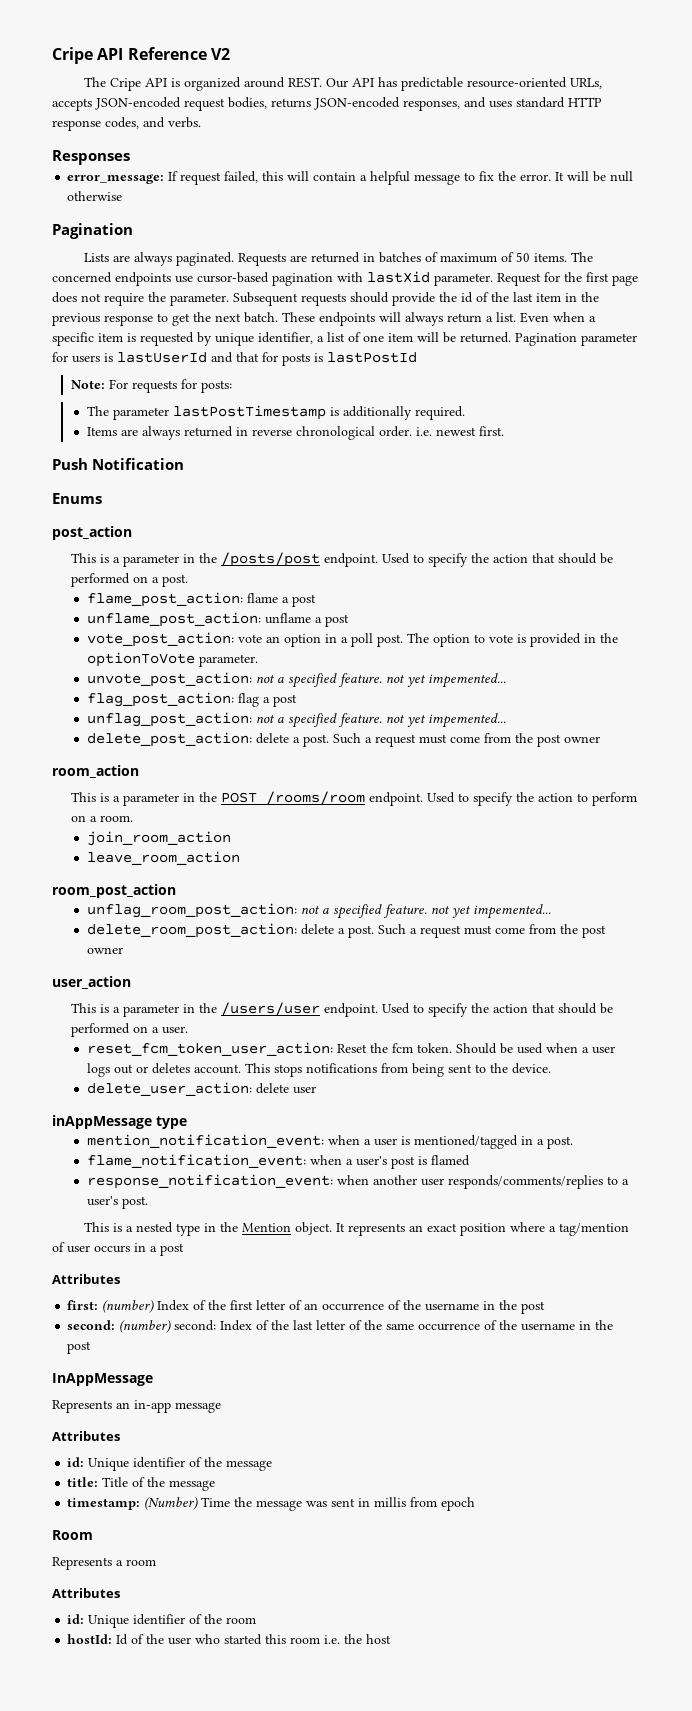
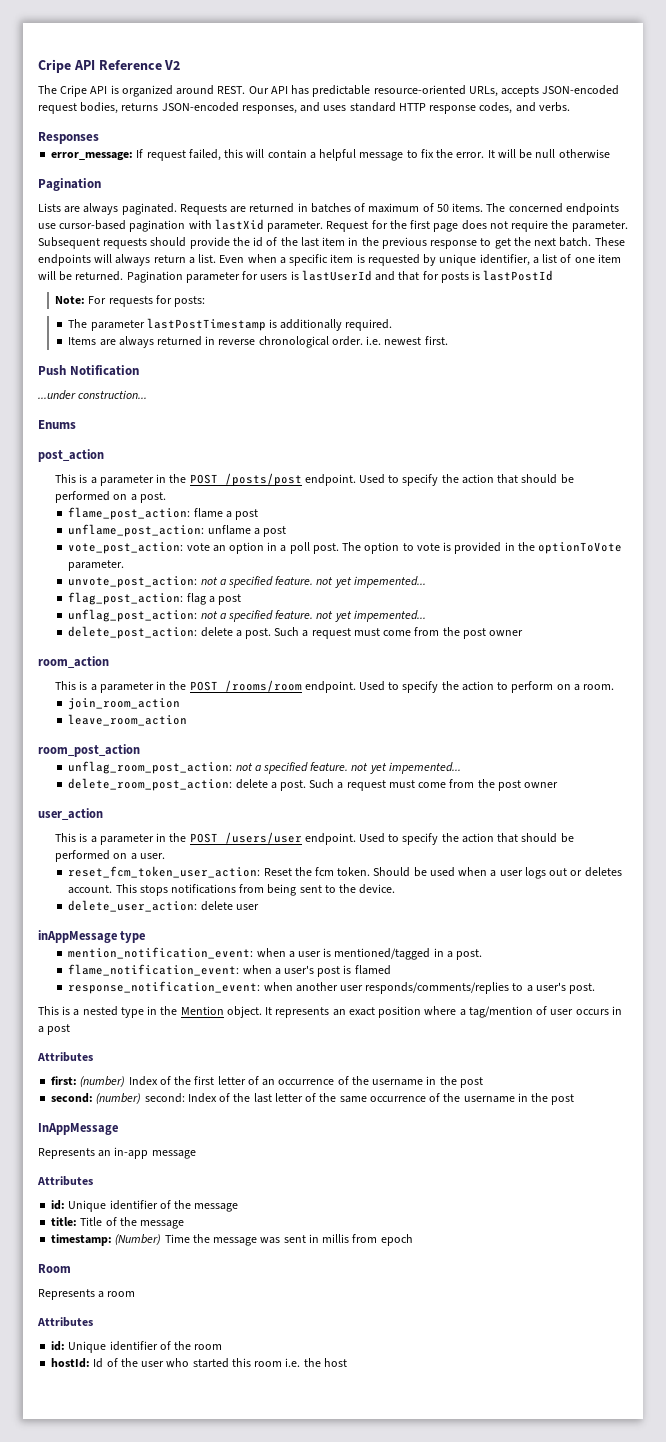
+ ...under construction...
- This is a parameter in the /posts/post endpoint.
+ This is a parameter in the POST /posts/post endpoint.
- This is a parameter in the /users/user endpoint.
+ This is a parameter in the POST /users/user endpoint.

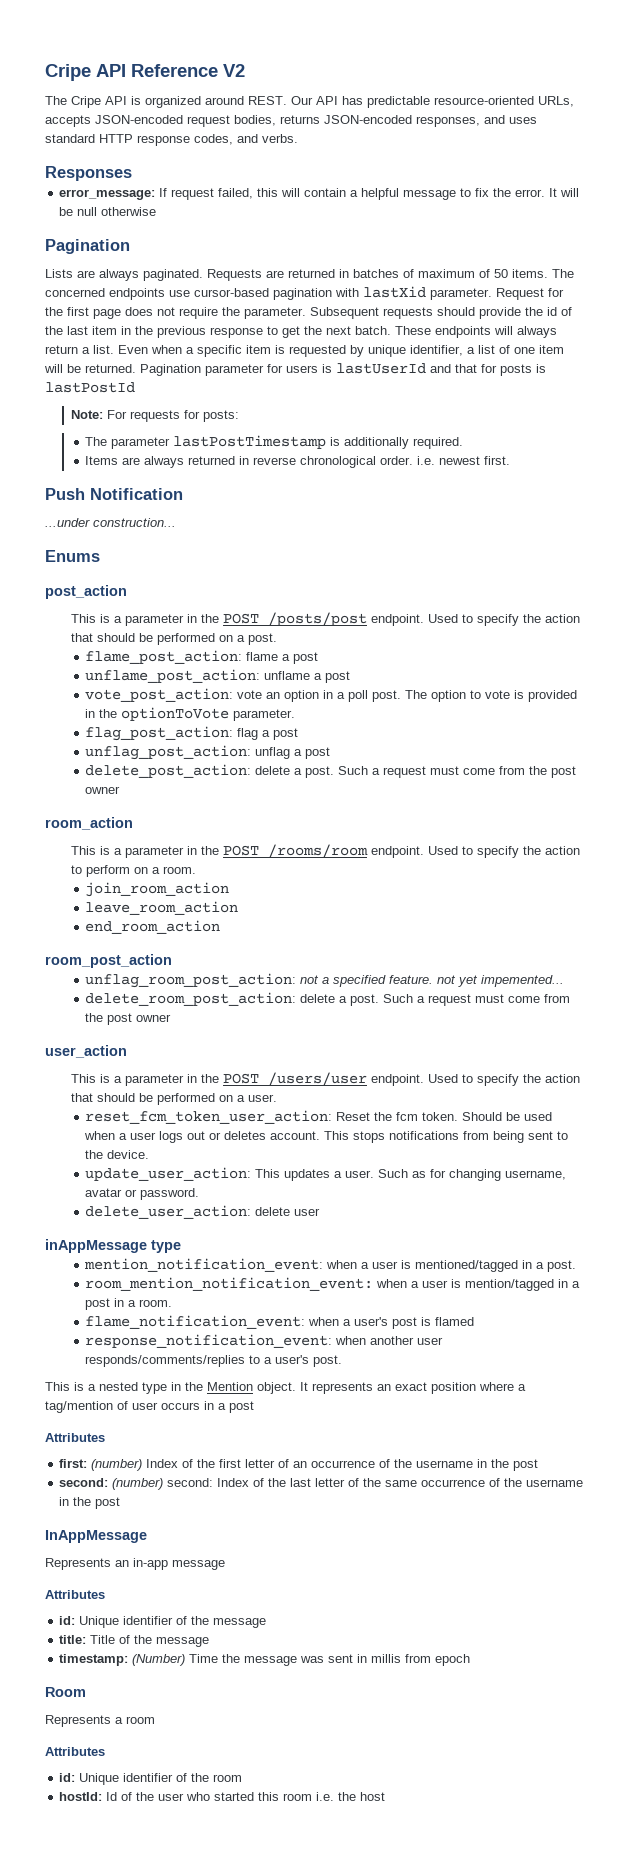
- unvote_post_action: not a specified feature. not yet impemented...
- unflag_post_action: not a specified feature. not yet impemented...
+ unflag_post_action: unflag a post
+ end_room_action
+ update_user_action: This updates a user. Such as for changing username, avatar or password.
+ room_mention_notification_event: when a user is mention/tagged in a post in a room.

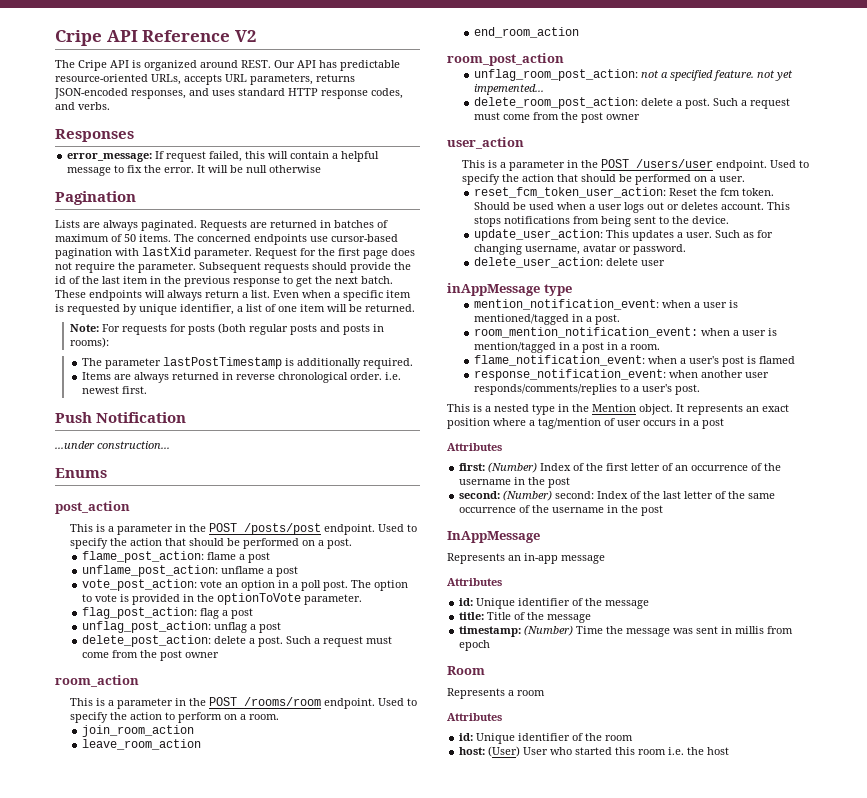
- Our API has predictable resource-oriented URLs, accepts JSON-encoded request bodies, returns JSON-encoded responses, and uses standard HTTP response codes, and verbs.
+ Our API has predictable resource-oriented URLs, accepts URL parameters, returns JSON-encoded responses, and uses standard HTTP response codes, and verbs.
- Even when a specific item is requested by unique identifier, a list of one item will be returned. Pagination parameter for users is lastUserId and that for posts is lastPostId
- Note: For requests for posts:
+ Even when a specific item is requested by unique identifier, a list of one item will be returned.
+ Note: For requests for posts (both regular posts and posts in rooms):
- first: (number) Index of the first letter of an occurrence of the username in the post
+ first: (Number) Index of the first letter of an occurrence of the username in the post
- second: (number) second: Index of the last letter of the same occurrence of the username in the post
+ second: (Number) second: Index of the last letter of the same occurrence of the username in the post
- hostId: Id of the user who started this room i.e. the host
+ host: (User) User who started this room i.e. the host

